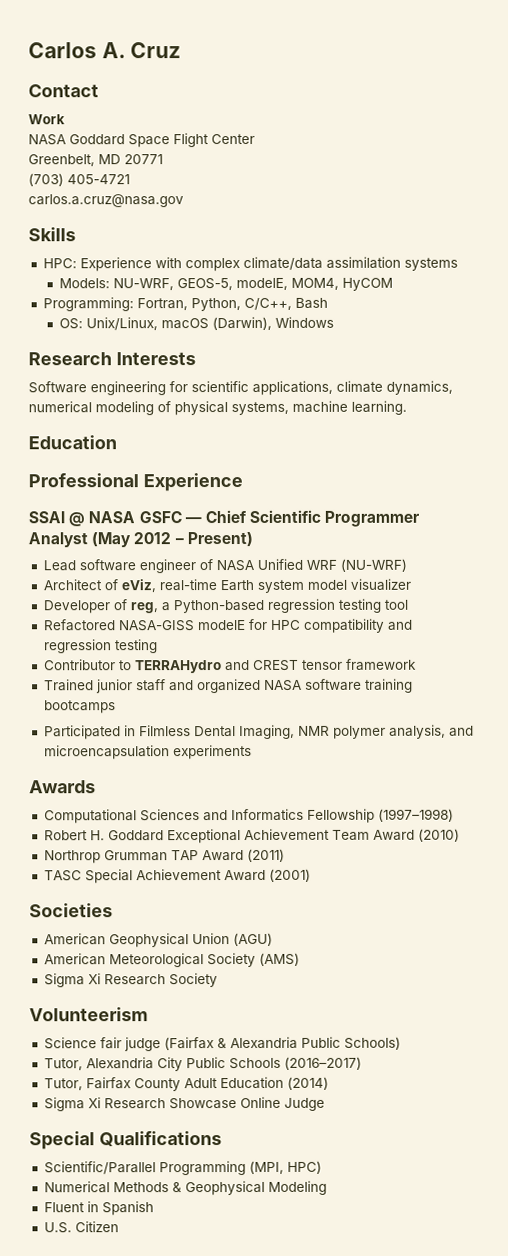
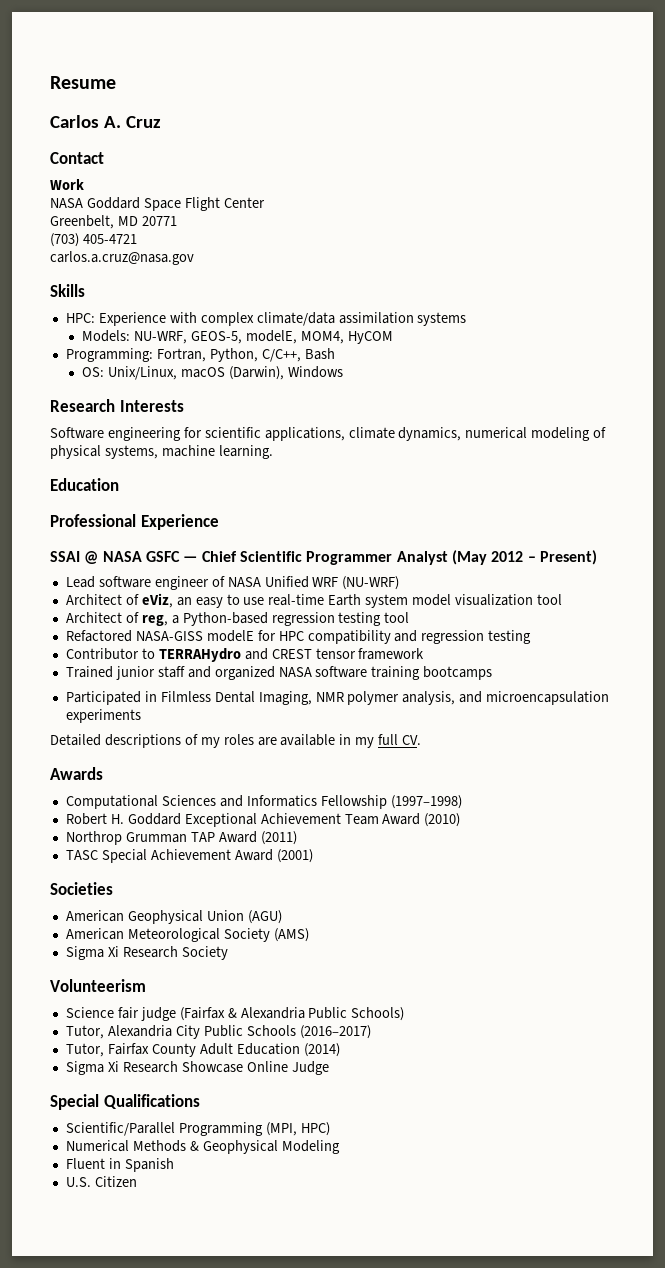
+ Resume
- Architect of eViz, real-time Earth system model visualizer
- Developer of reg, a Python-based regression testing tool
+ Architect of eViz, an easy to use real-time Earth system model visualization tool
+ Architect of reg, a Python-based regression testing tool
+ Detailed descriptions of my roles are available in my full CV.

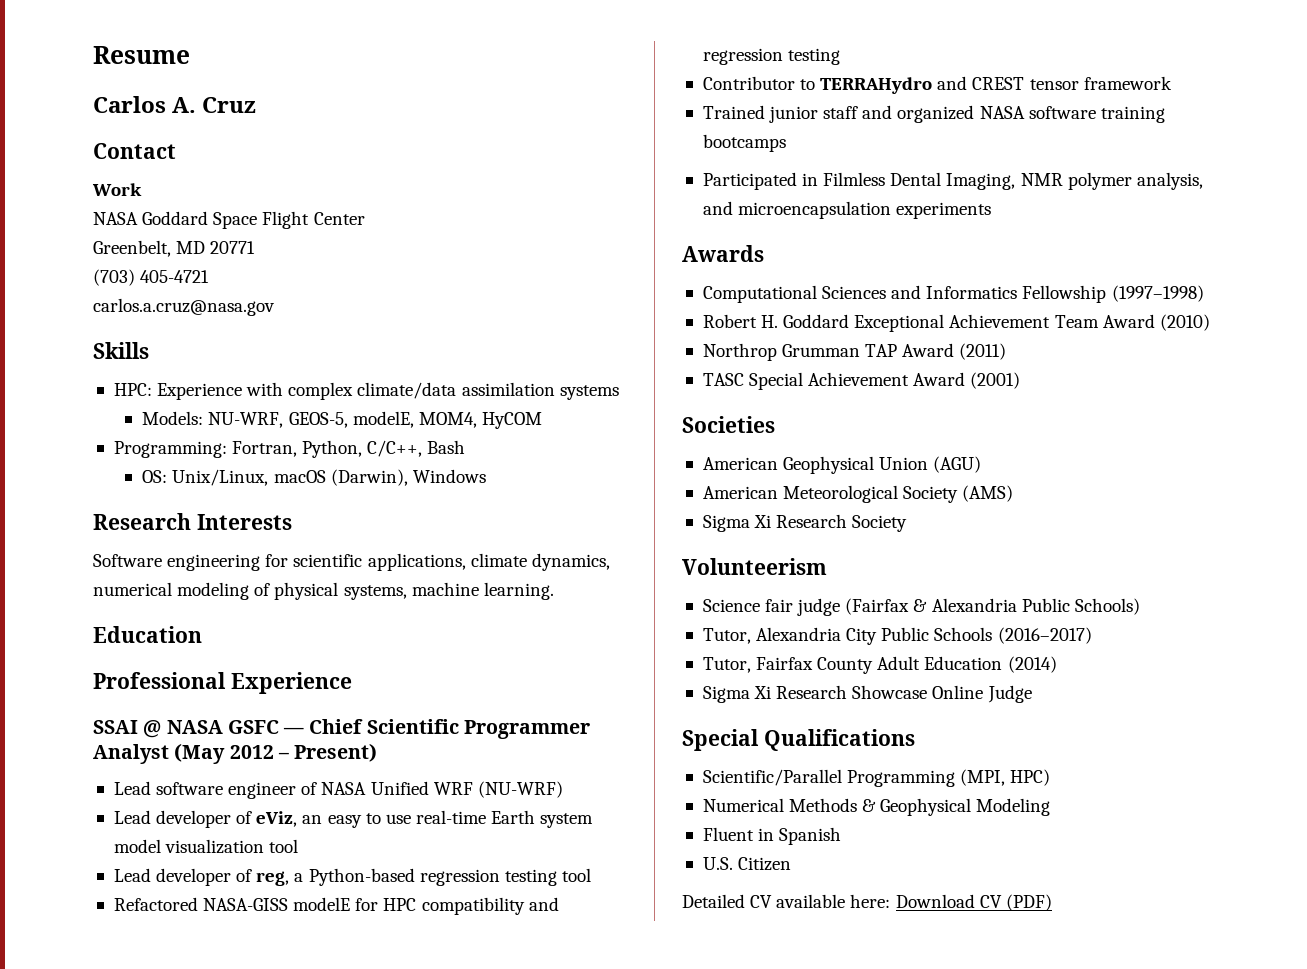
- Architect of eViz, an easy to use real-time Earth system model visualization tool
+ Lead developer of eViz, an easy to use real-time Earth system model visualization tool
- Architect of reg, a Python-based regression testing tool
+ Lead developer of reg, a Python-based regression testing tool
- Detailed descriptions of my roles are available in my full CV.
+ Detailed CV available here: Download CV (PDF)

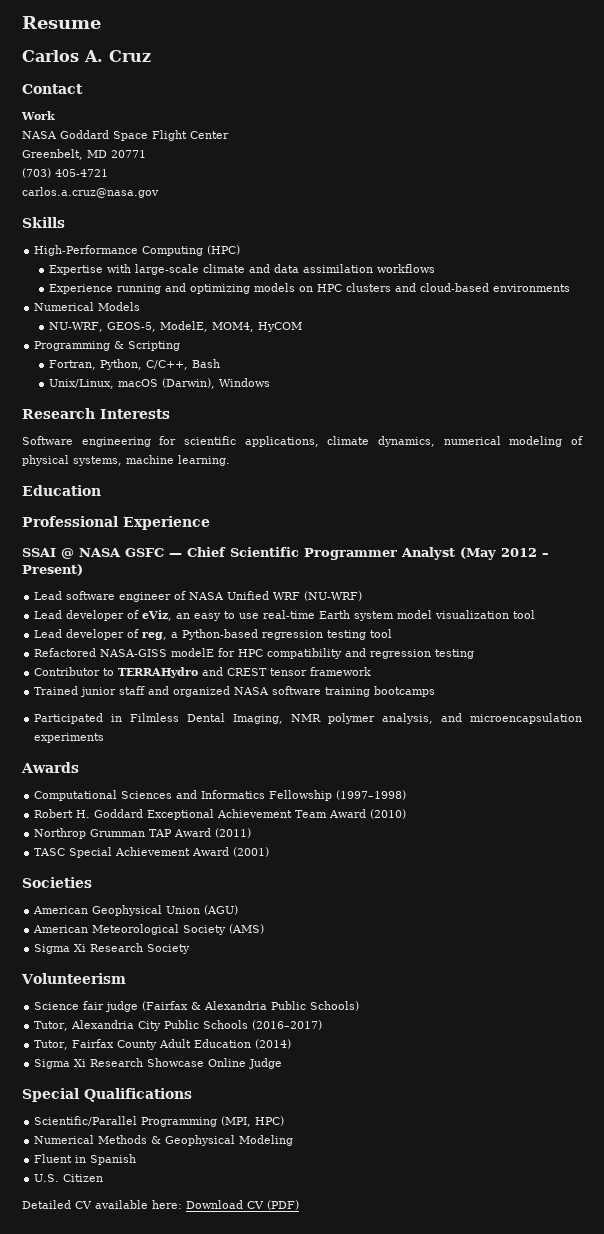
- HPC: Experience with complex climate/data assimilation systems
- Models: NU-WRF, GEOS-5, modelE, MOM4, HyCOM
+ High-Performance Computing (HPC)
+ Expertise with large-scale climate and data assimilation workflows
+ Experience running and optimizing models on HPC clusters and cloud-based environments
+ Numerical Models
+ NU-WRF, GEOS-5, ModelE, MOM4, HyCOM
- Programming: Fortran, Python, C/C++, Bash
+ Programming & Scripting
+ Fortran, Python, C/C++, Bash
- OS: Unix/Linux, macOS (Darwin), Windows
+ Unix/Linux, macOS (Darwin), Windows

